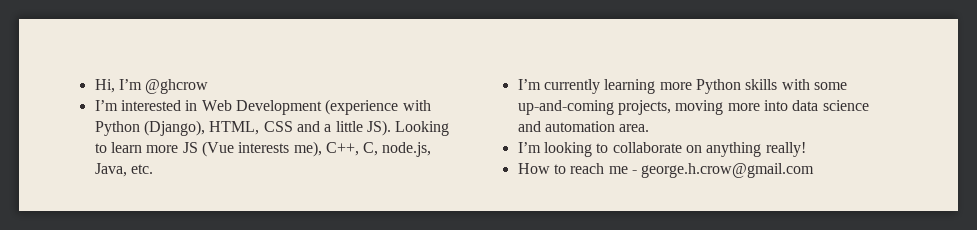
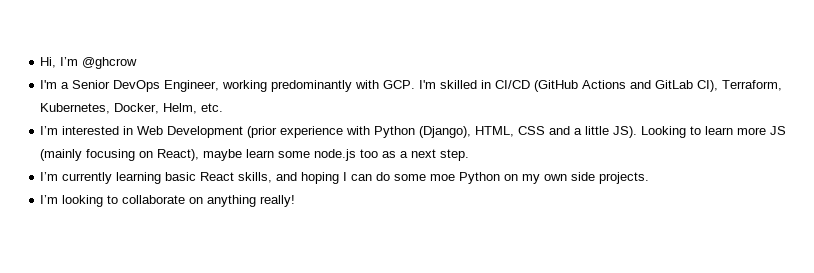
+ I'm a Senior DevOps Engineer, working predominantly with GCP. I'm skilled in CI/CD (GitHub Actions and GitLab CI), Terraform, Kubernetes, Docker, Helm, etc.
- I’m interested in Web Development (experience with Python (Django), HTML, CSS and a little JS). Looking to learn more JS (Vue interests me), C++, C, node.js, Java, etc.
- I’m currently learning more Python skills with some up-and-coming projects, moving more into data science and automation area.
+ I’m interested in Web Development (prior experience with Python (Django), HTML, CSS and a little JS). Looking to learn more JS (mainly focusing on React), maybe learn some node.js too as a next step.
+ I’m currently learning basic React skills, and hoping I can do some moe Python on my own side projects.
- How to reach me - george.h.crow@gmail.com

